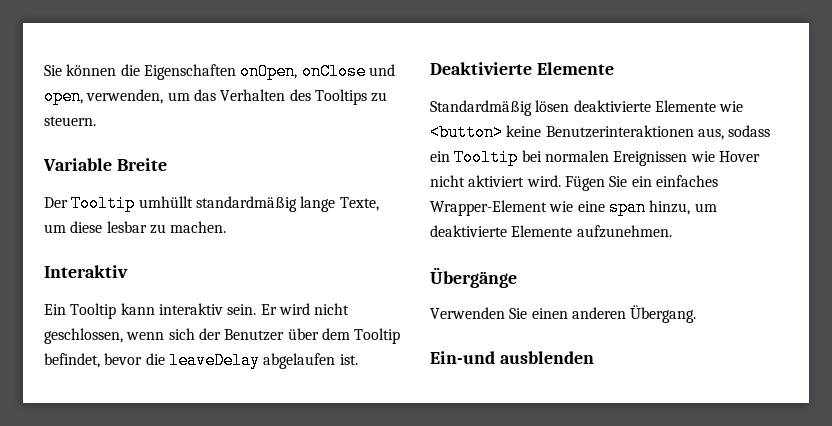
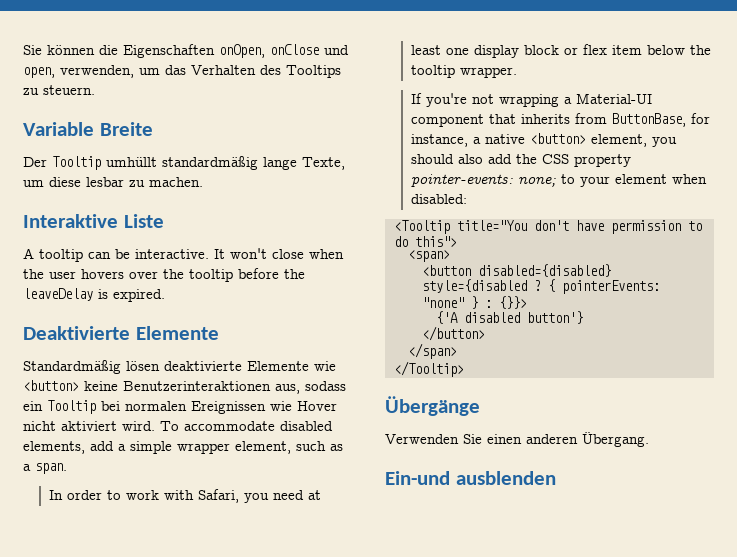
- Interaktiv
- Ein Tooltip kann interaktiv sein. Er wird nicht geschlossen, wenn sich der Benutzer über dem Tooltip befindet, bevor die leaveDelay abgelaufen ist.
+ Interaktive Liste
+ A tooltip can be interactive. It won't close when the user hovers over the tooltip before the leaveDelay is expired.
- Fügen Sie ein einfaches Wrapper-Element wie eine span hinzu, um deaktivierte Elemente aufzunehmen.
+ To accommodate disabled elements, add a simple wrapper element, such as a span.
+ In order to work with Safari, you need at least one display block or flex item below the tooltip wrapper.
+ If you're not wrapping a Material-UI component that inherits from ButtonBase, for instance, a native <button> element, you should also add the CSS property pointer-events: none; to your element when disabled:
+ <Tooltip title="You don't have permission to do this">
+ <span>
+ <button disabled={disabled} style={disabled ? { pointerEvents: "none" } : {}}>
+ {'A disabled button'}
+ </button>
+ </span>
+ </Tooltip>

